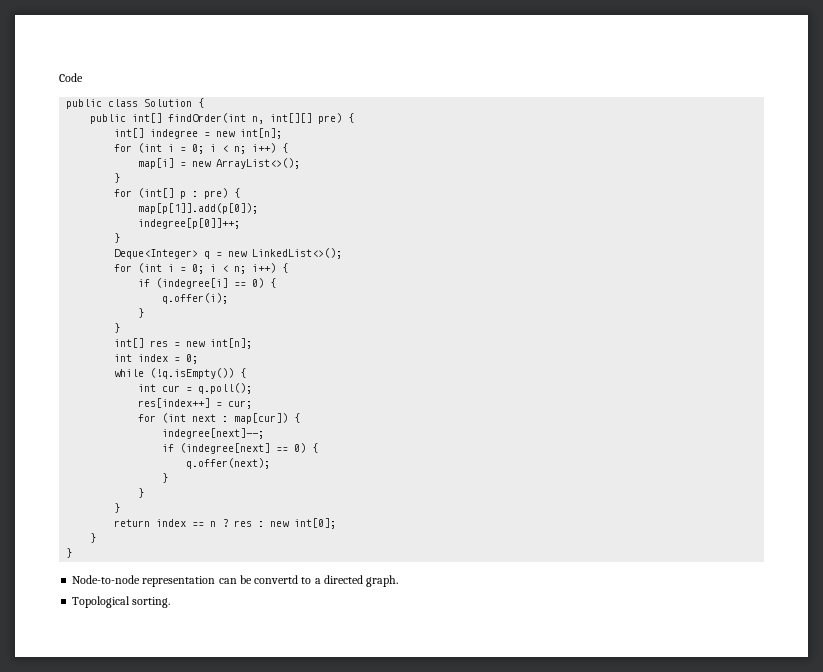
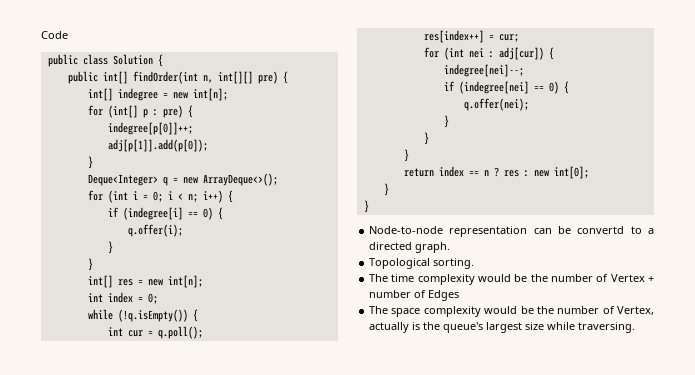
  int[] indegree = new int[n];
- for (int i = 0; i < n; i++) {
- map[i] = new ArrayList<>();
- }
- map[p[1]].add(p[0]);
  indegree[p[0]]++;
+ adj[p[1]].add(p[0]);
- Deque<Integer> q = new LinkedList<>();
+ Deque<Integer> q = new ArrayDeque<>();
- for (int next : map[cur]) {
- indegree[next]--;
- if (indegree[next] == 0) {
- q.offer(next);
+ for (int nei : adj[cur]) {
+ indegree[nei]--;
+ if (indegree[nei] == 0) {
+ q.offer(nei);
+ The time complexity would be the number of Vertex + number of Edges
+ The space complexity would be the number of Vertex, actually is the queue's largest size while traversing.

